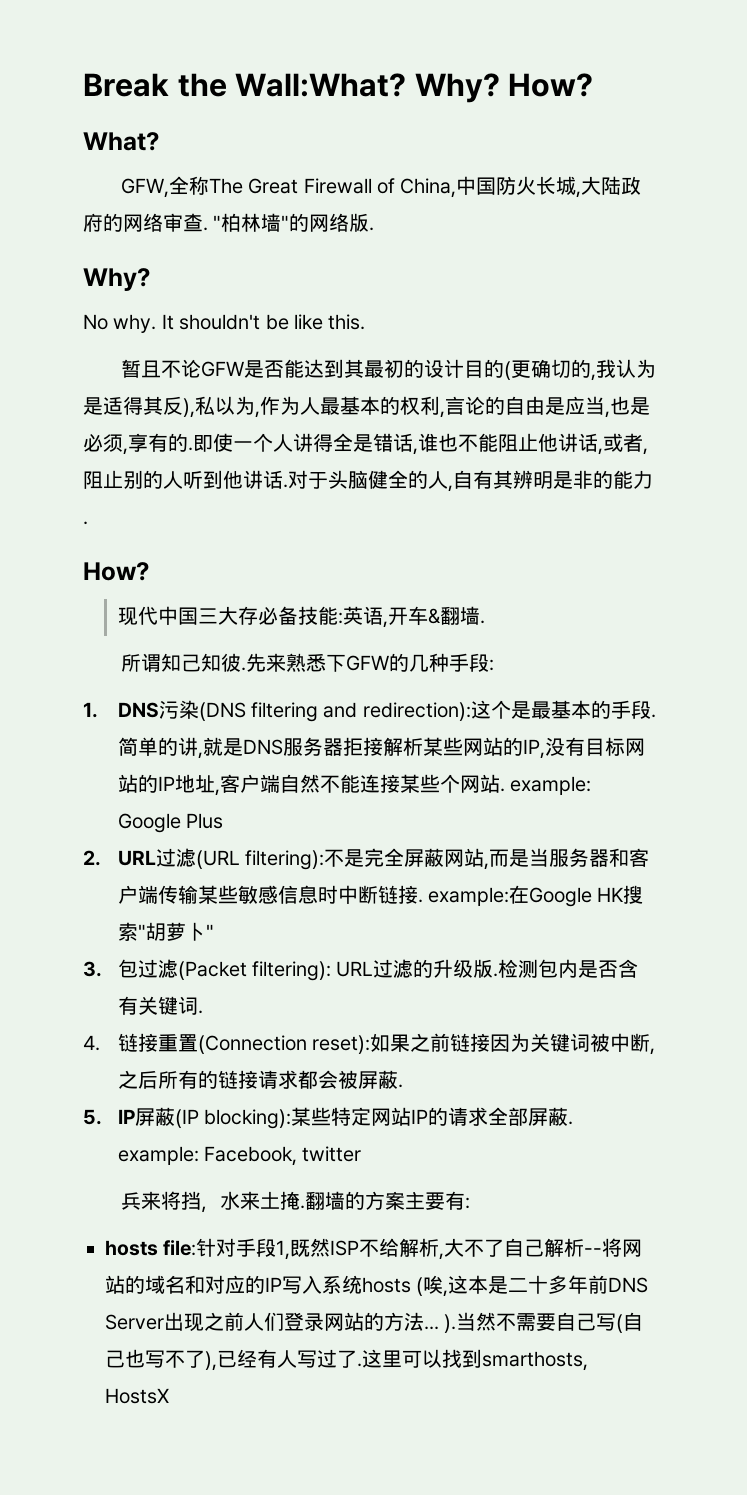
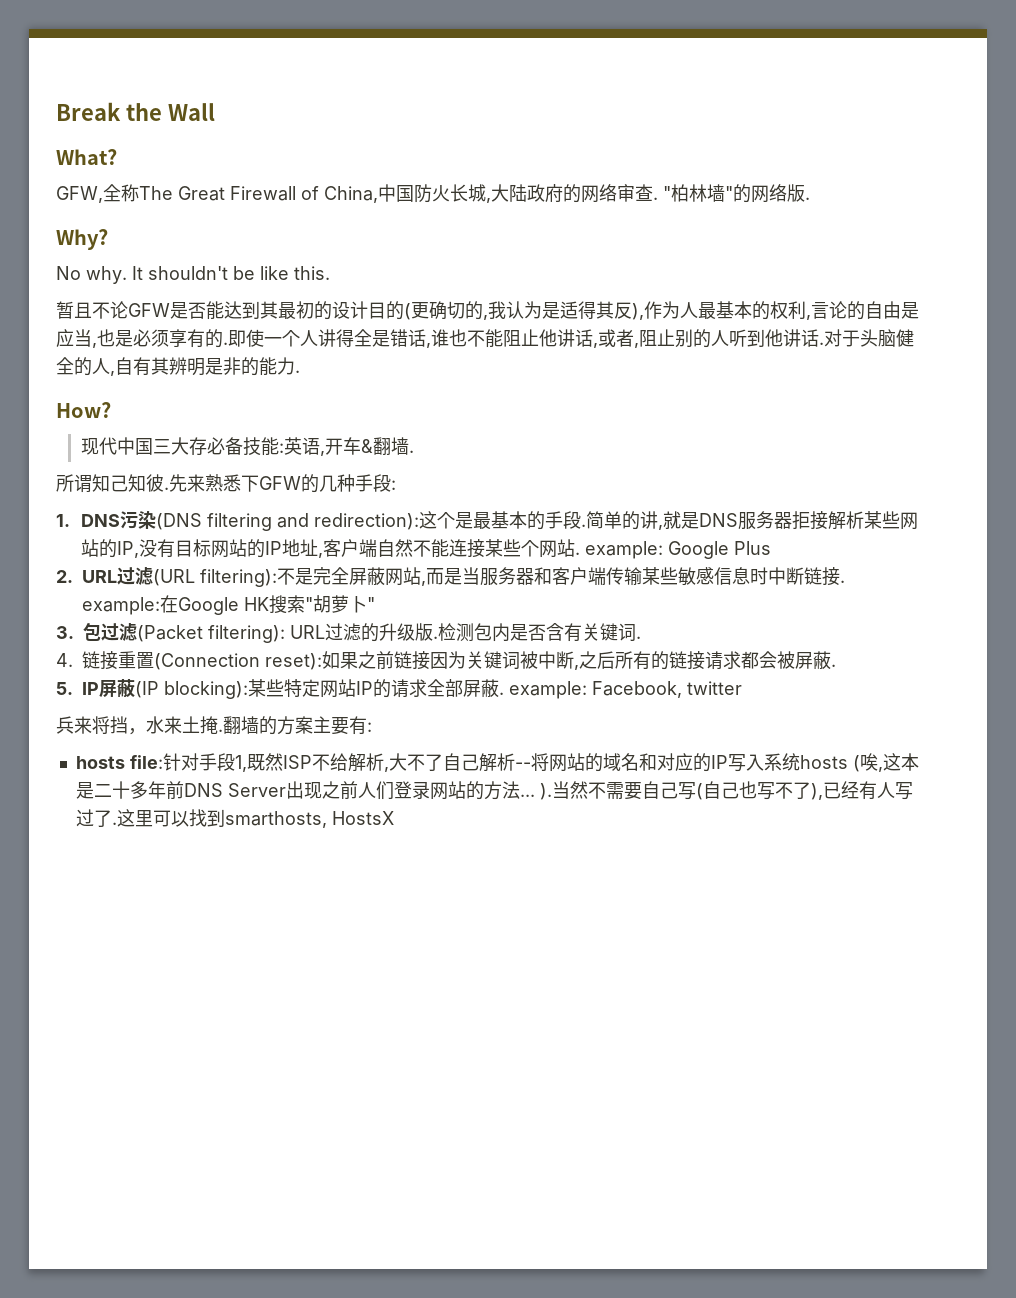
- Break the Wall:What? Why? How?
+ Break the Wall
- 暂且不论GFW是否能达到其最初的设计目的(更确切的,我认为是适得其反),私以为,作为人最基本的权利,言论的自由是应当,也是必须,享有的.
+ 暂且不论GFW是否能达到其最初的设计目的(更确切的,我认为是适得其反),作为人最基本的权利,言论的自由是应当,也是必须享有的.

